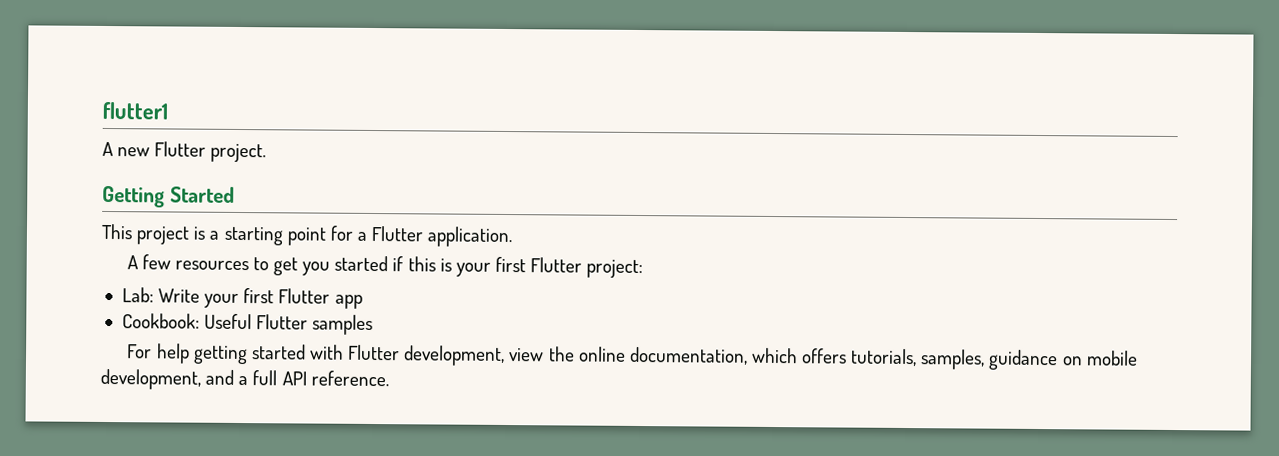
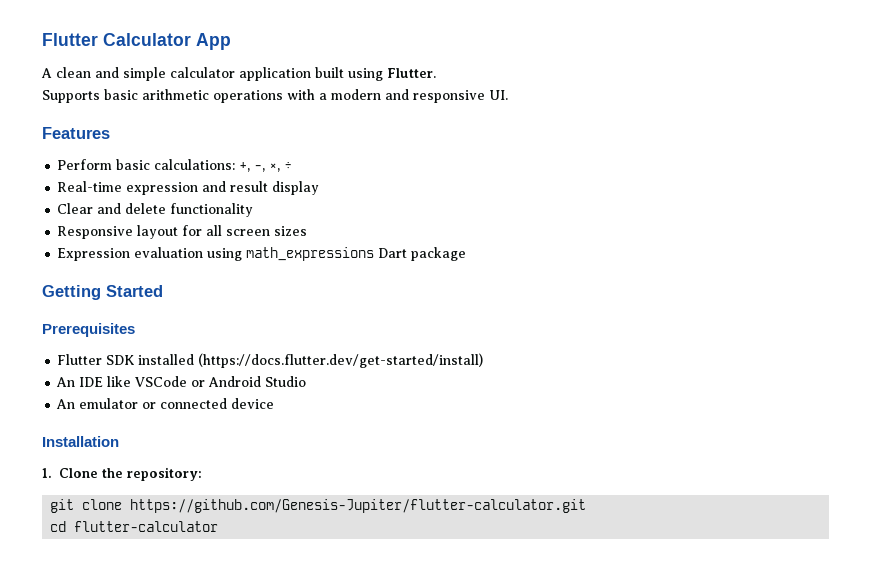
- flutter1
- A new Flutter project.
+ Flutter Calculator App
+ A clean and simple calculator application built using Flutter.
+ Supports basic arithmetic operations with a modern and responsive UI.
+ Features
+ Perform basic calculations: +, -, ×, ÷
+ Real-time expression and result display
+ Clear and delete functionality
+ Responsive layout for all screen sizes
+ Expression evaluation using math_expressions Dart package
  Getting Started
- This project is a starting point for a Flutter application.
- A few resources to get you started if this is your first Flutter project:
- Lab: Write your first Flutter app
- Cookbook: Useful Flutter samples
- For help getting started with Flutter development, view the online documentation, which offers tutorials, samples, guidance on mobile development, and a full API reference.
+ Prerequisites
+ Flutter SDK installed (https://docs.flutter.dev/get-started/install)
+ An IDE like VSCode or Android Studio
+ An emulator or connected device
+ Installation
+ 1. Clone the repository:
+ git clone https://github.com/Genesis-Jupiter/flutter-calculator.git
+ cd flutter-calculator

